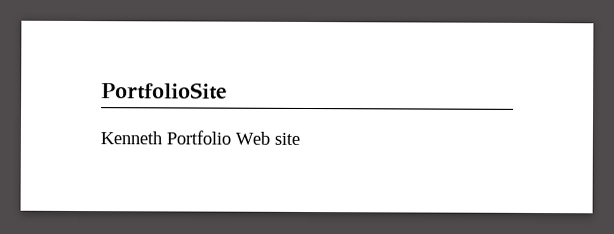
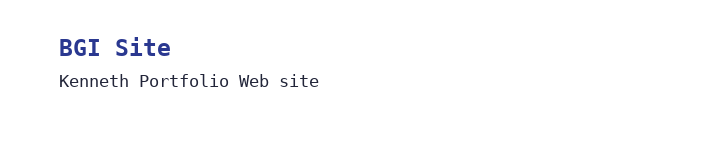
- PortfolioSite
+ BGI Site

